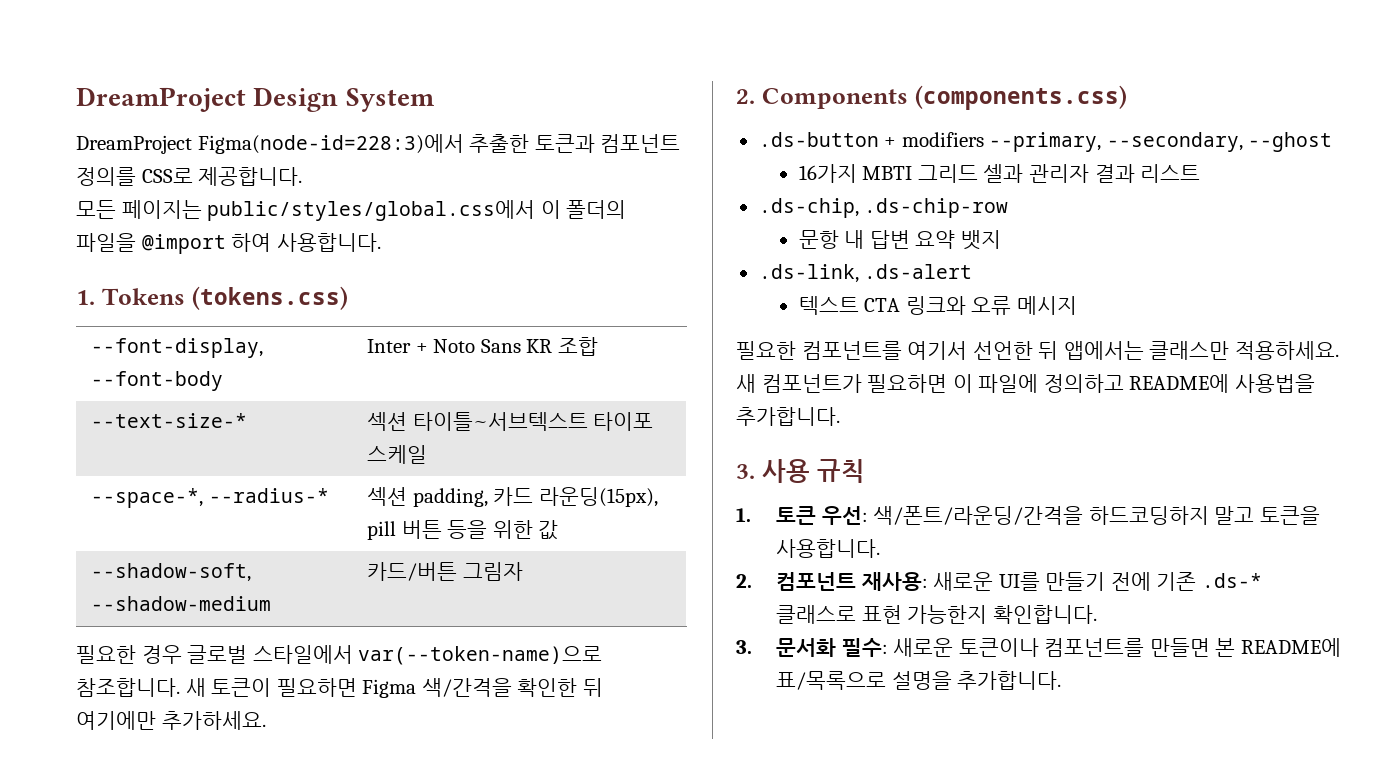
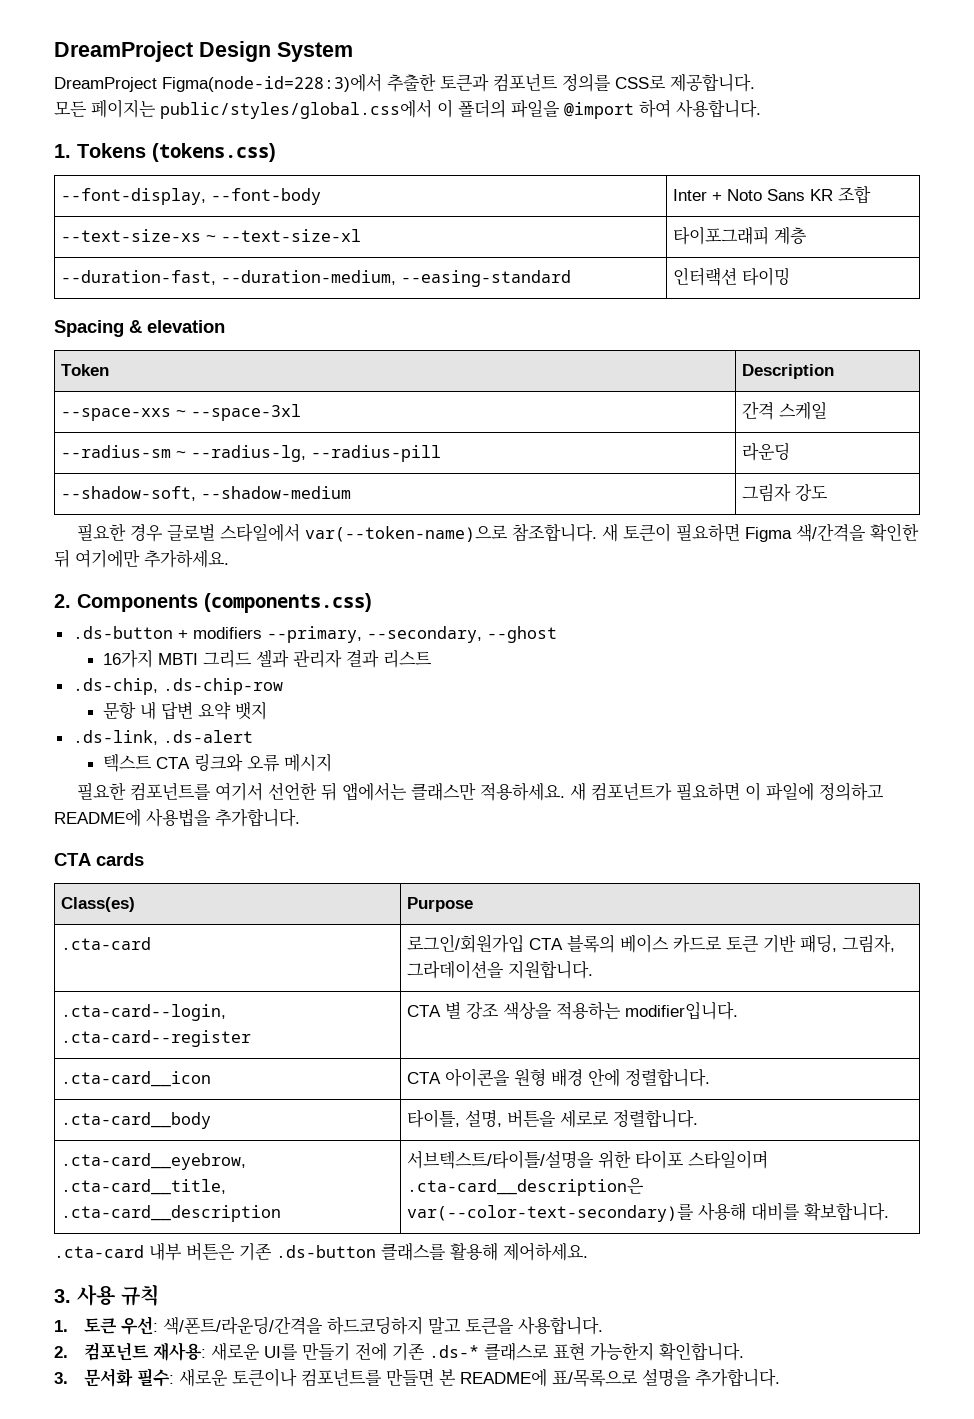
- --text-size-* | 섹션 타이틀~서브텍스트 타이포 스케일
- --space-*, --radius-* | 섹션 padding, 카드 라운딩(15px), pill 버튼 등을 위한 값
+ --text-size-xs ~ --text-size-xl | 타이포그래피 계층
+ --duration-fast, --duration-medium, --easing-standard | 인터랙션 타이밍
+ Spacing & elevation
+ Token | Description
+ --space-xxs ~ --space-3xl | 간격 스케일
+ --radius-sm ~ --radius-lg, --radius-pill | 라운딩
- --shadow-soft, --shadow-medium | 카드/버튼 그림자
+ --shadow-soft, --shadow-medium | 그림자 강도
+ CTA cards
+ Class(es) | Purpose
+ .cta-card | 로그인/회원가입 CTA 블록의 베이스 카드로 토큰 기반 패딩, 그림자, 그라데이션을 지원합니다.
+ .cta-card--login, .cta-card--register | CTA 별 강조 색상을 적용하는 modifier입니다.
+ .cta-card__icon | CTA 아이콘을 원형 배경 안에 정렬합니다.
+ .cta-card__body | 타이틀, 설명, 버튼을 세로로 정렬합니다.
+ .cta-card__eyebrow, .cta-card__title, .cta-card__description | 서브텍스트/타이틀/설명을 위한 타이포 스타일이며 .cta-card__description은 var(--color-text-secondary)를 사용해 대비를 확보합니다.
+ .cta-card 내부 버튼은 기존 .ds-button 클래스를 활용해 제어하세요.

